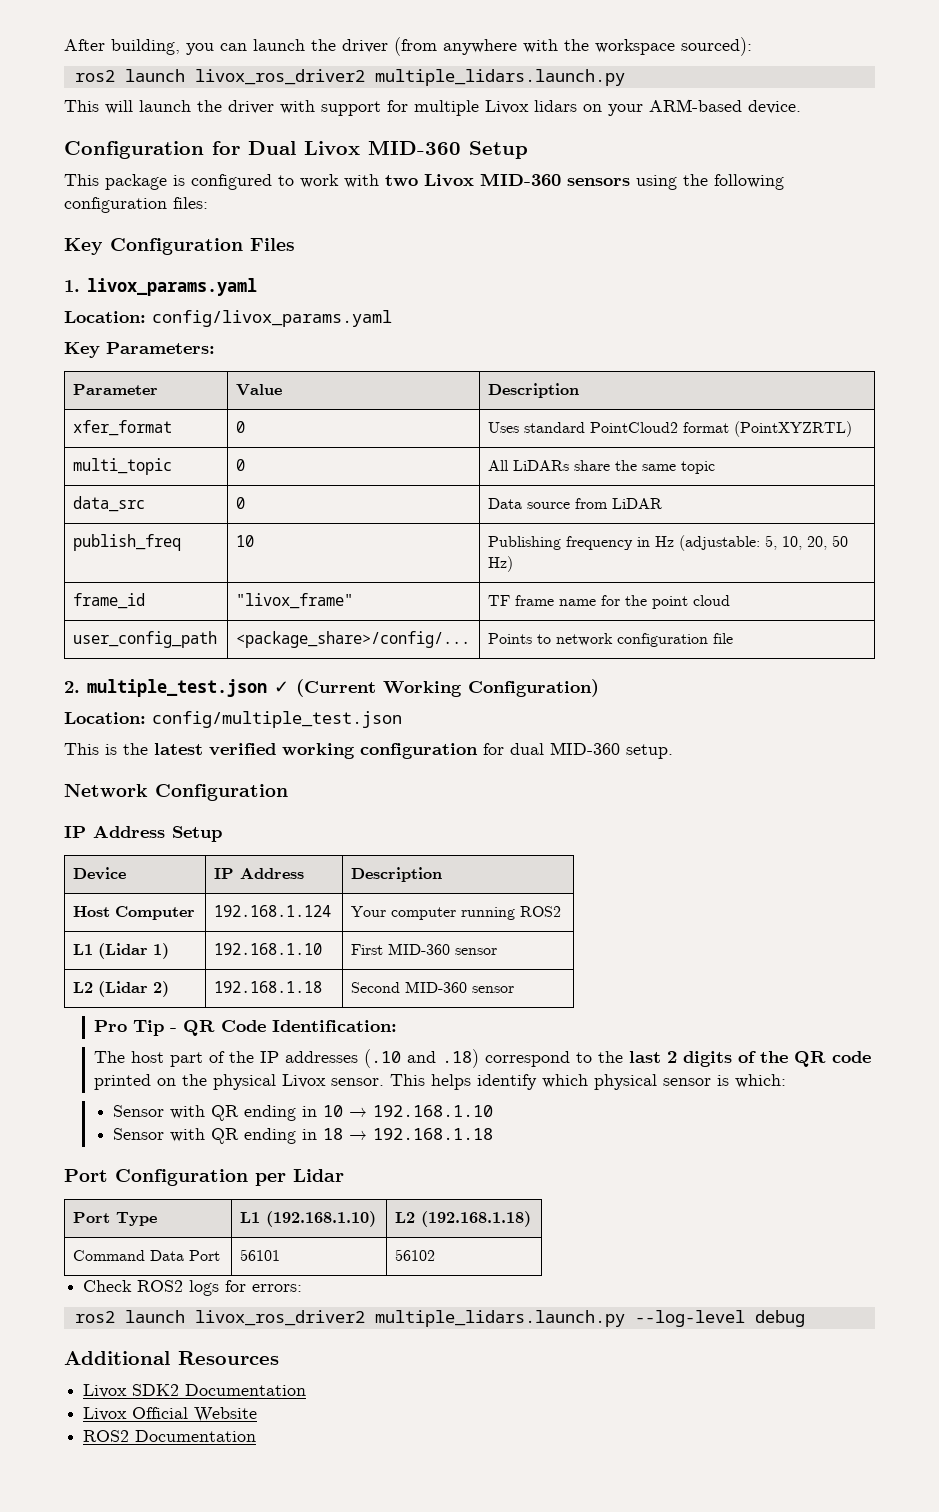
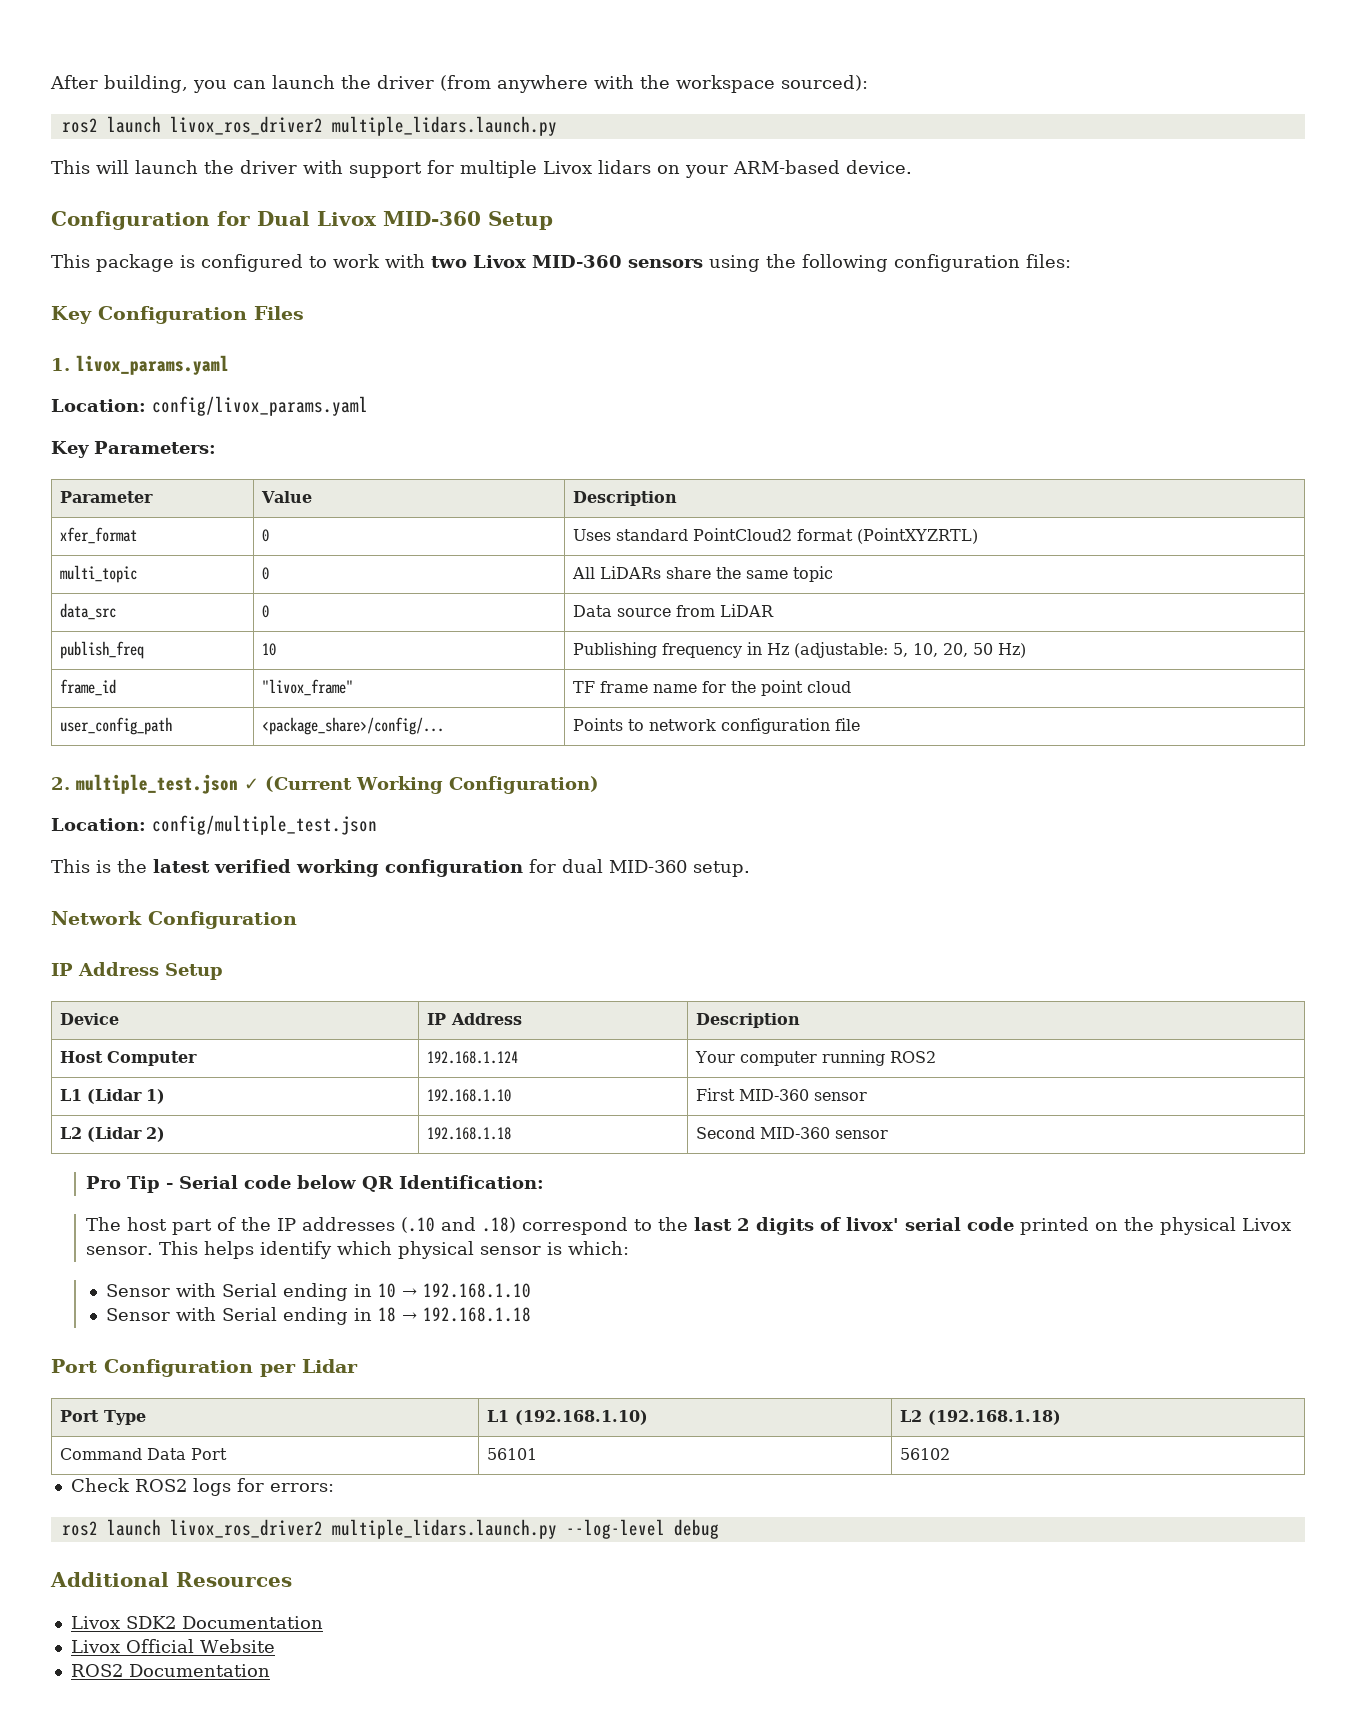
- Pro Tip - QR Code Identification:
+ Pro Tip - Serial code below QR Identification:
- The host part of the IP addresses (.10 and .18) correspond to the last 2 digits of the QR code printed on the physical Livox sensor.
+ The host part of the IP addresses (.10 and .18) correspond to the last 2 digits of livox' serial code printed on the physical Livox sensor.
- Sensor with QR ending in 10 → 192.168.1.10
+ Sensor with Serial ending in 10 → 192.168.1.10
- Sensor with QR ending in 18 → 192.168.1.18
+ Sensor with Serial ending in 18 → 192.168.1.18

